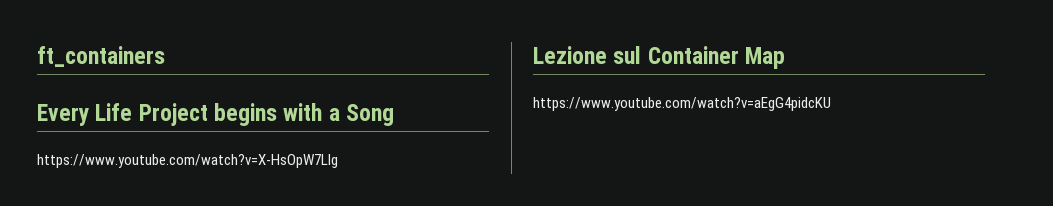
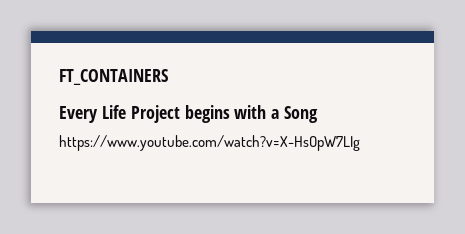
- ft_containers
+ FT_CONTAINERS
- Lezione sul Container Map
- https://www.youtube.com/watch?v=aEgG4pidcKU

